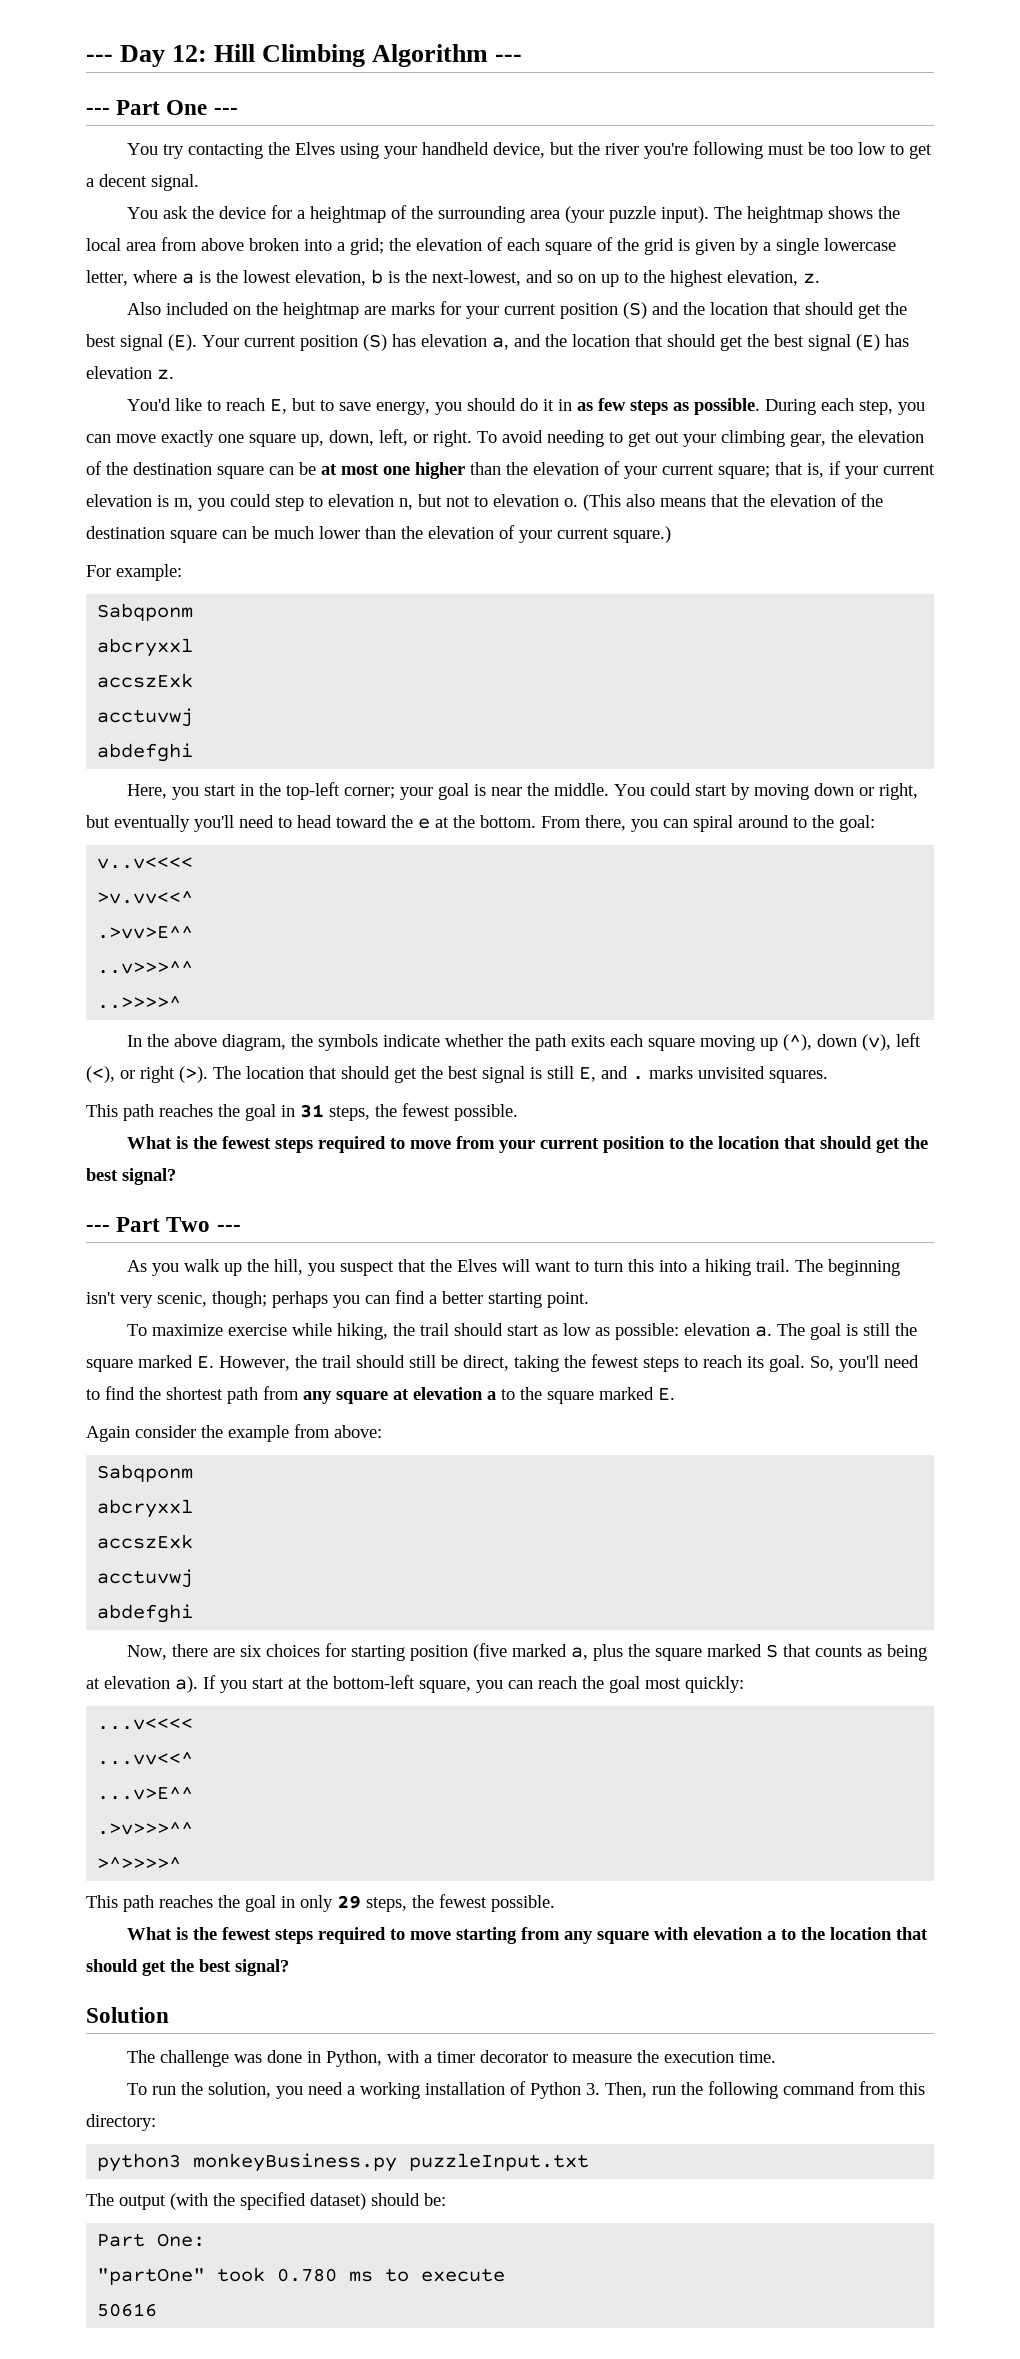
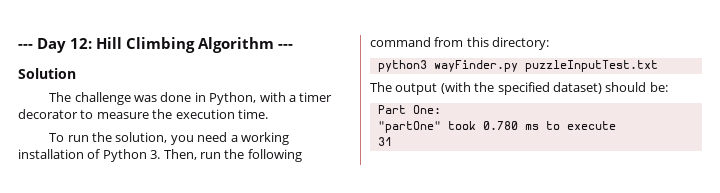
- --- Part One ---
- You try contacting the Elves using your handheld device, but the river you're following must be too low to get a decent signal.
- You ask the device for a heightmap of the surrounding area (your puzzle input). The heightmap shows the local area from above broken into a grid; the elevation of each square of the grid is given by a single lowercase letter, where a is the lowest elevation, b is the next-lowest, and so on up to the highest elevation, z.
- Also included on the heightmap are marks for your current position (S) and the location that should get the best signal (E). Your current position (S) has elevation a, and the location that should get the best signal (E) has elevation z.
- You'd like to reach E, but to save energy, you should do it in as few steps as possible. During each step, you can move exactly one square up, down, left, or right. To avoid needing to get out your climbing gear, the elevation of the destination square can be at most one higher than the elevation of your current square; that is, if your current elevation is m, you could step to elevation n, but not to elevation o. (This also means that the elevation of the destination square can be much lower than the elevation of your current square.)
- For example:
- Sabqponm
- abcryxxl
- accszExk
- acctuvwj
- abdefghi
- Here, you start in the top-left corner; your goal is near the middle. You could start by moving down or right, but eventually you'll need to head toward the e at the bottom. From there, you can spiral around to the goal:
- v..v<<<<
- >v.vv<<^
- .>vv>E^^
- ..v>>>^^
- ..>>>>^
- In the above diagram, the symbols indicate whether the path exits each square moving up (^), down (v), left (<), or right (>). The location that should get the best signal is still E, and . marks unvisited squares.
- This path reaches the goal in 31 steps, the fewest possible.
- What is the fewest steps required to move from your current position to the location that should get the best signal?
- --- Part Two ---
- As you walk up the hill, you suspect that the Elves will want to turn this into a hiking trail. The beginning isn't very scenic, though; perhaps you can find a better starting point.
- To maximize exercise while hiking, the trail should start as low as possible: elevation a. The goal is still the square marked E. However, the trail should still be direct, taking the fewest steps to reach its goal. So, you'll need to find the shortest path from any square at elevation a to the square marked E.
- Again consider the example from above:
- Sabqponm
- abcryxxl
- accszExk
- acctuvwj
- abdefghi
- Now, there are six choices for starting position (five marked a, plus the square marked S that counts as being at elevation a). If you start at the bottom-left square, you can reach the goal most quickly:
- ...v<<<<
- ...vv<<^
- ...v>E^^
- .>v>>>^^
- >^>>>>^
- This path reaches the goal in only 29 steps, the fewest possible.
- What is the fewest steps required to move starting from any square with elevation a to the location that should get the best signal?
- python3 monkeyBusiness.py puzzleInput.txt
+ python3 wayFinder.py puzzleInputTest.txt
- 50616
+ 31

